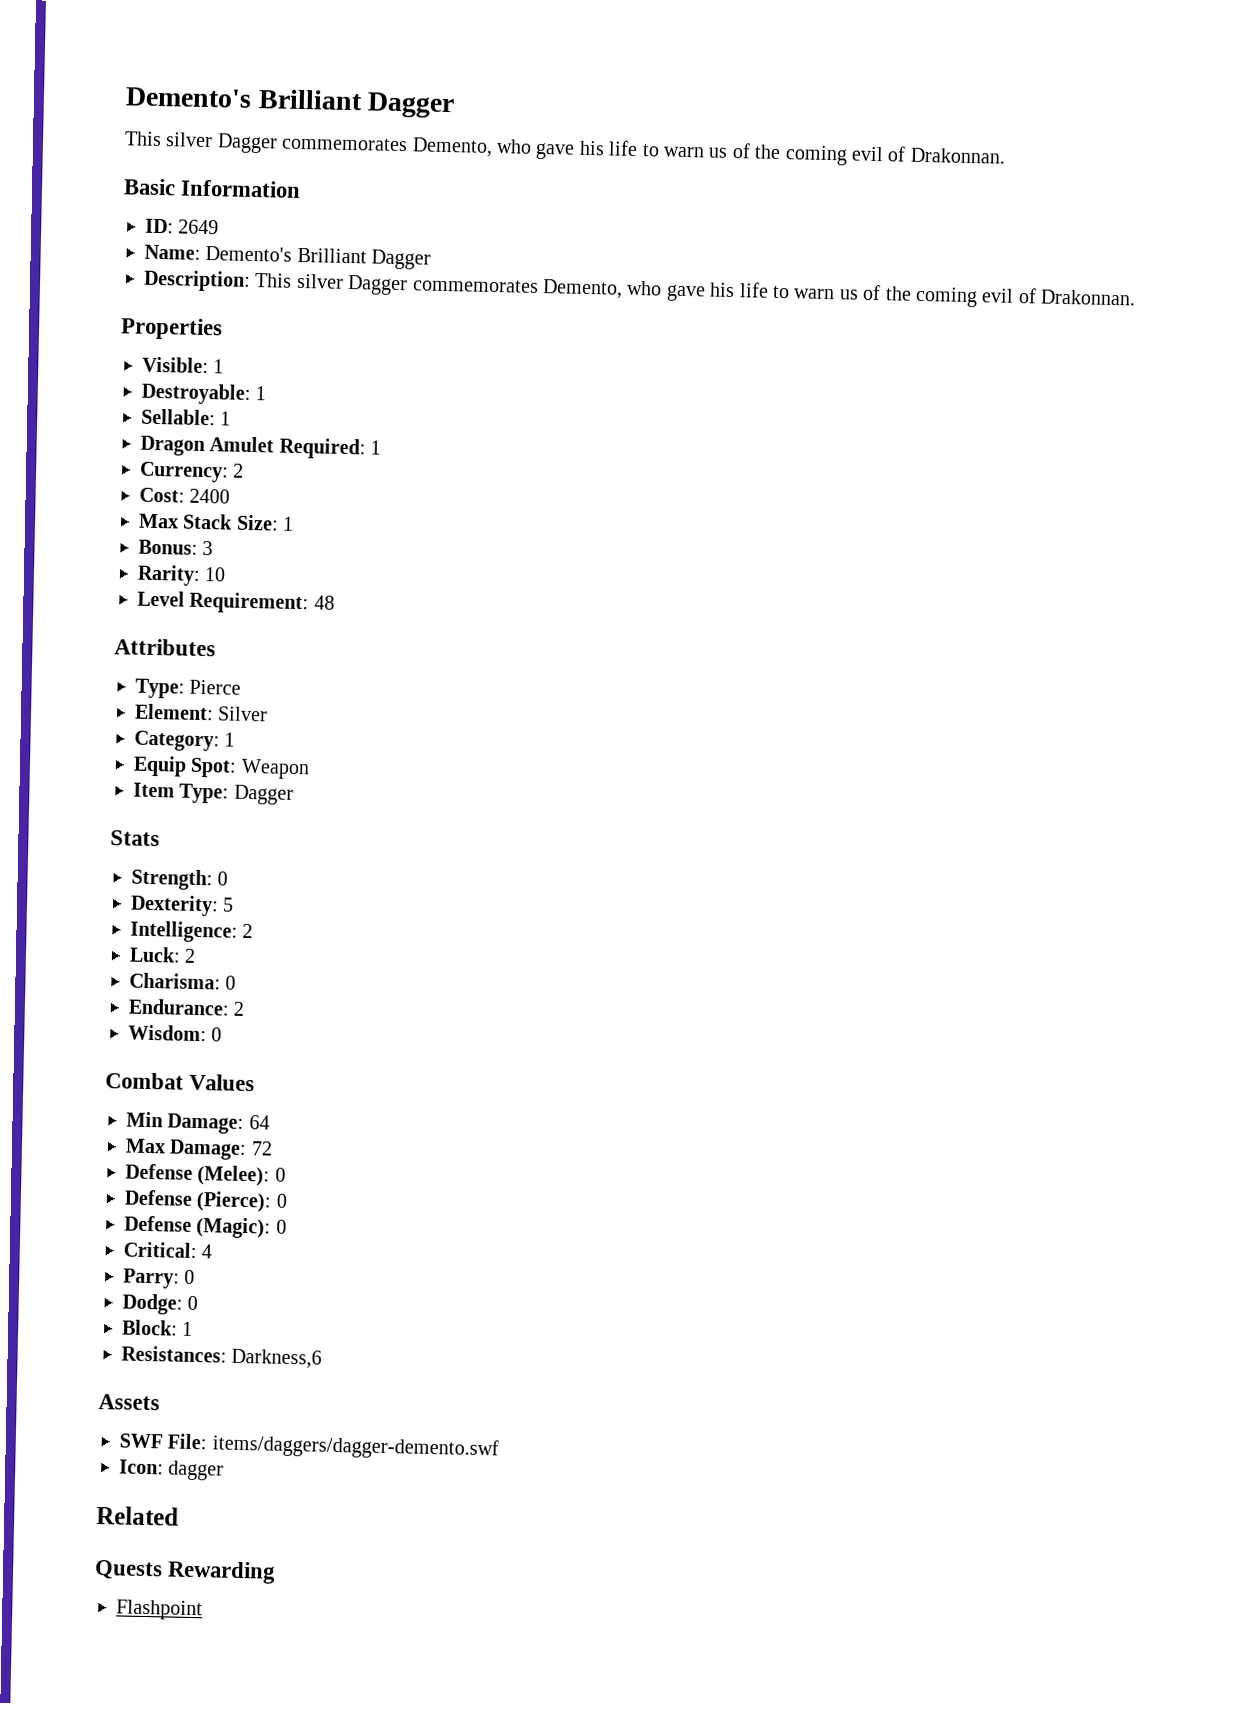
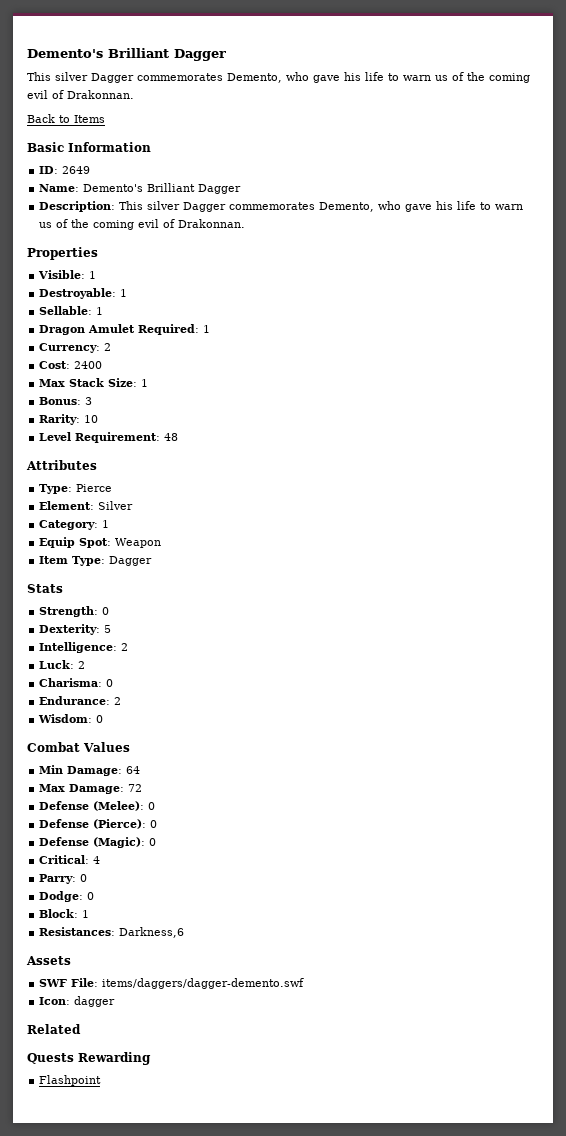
+ Back to Items

